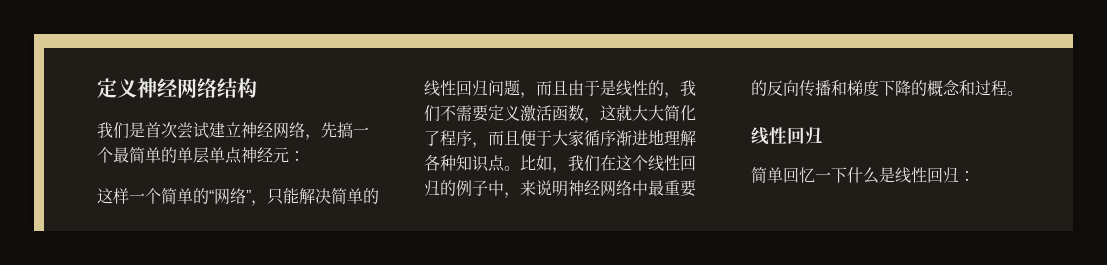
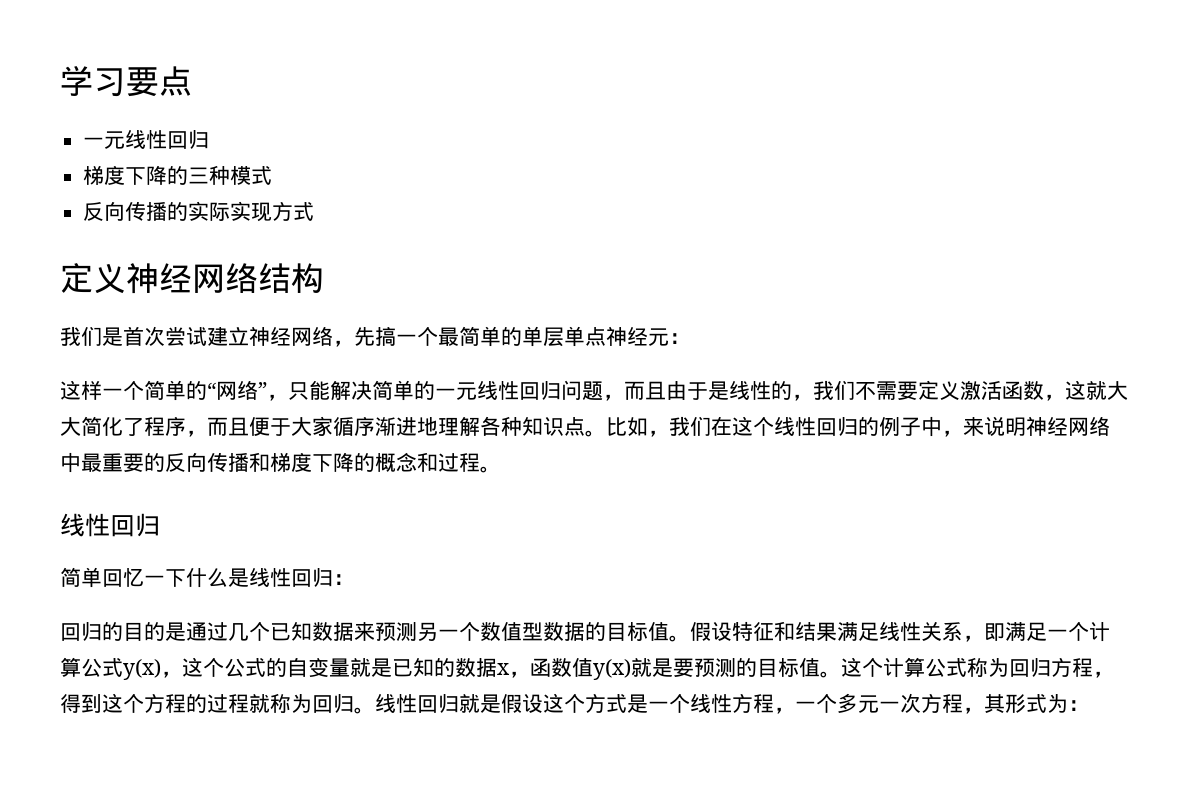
+ 学习要点
+ 一元线性回归
+ 梯度下降的三种模式
+ 反向传播的实际实现方式
- 这样一个简单的“网络”，只能解决简单的线性回归问题，而且由于是线性的，我们不需要定义激活函数，这就大大简化了程序，而且便于大家循序渐进地理解各种知识点。
+ 这样一个简单的“网络”，只能解决简单的一元线性回归问题，而且由于是线性的，我们不需要定义激活函数，这就大大简化了程序，而且便于大家循序渐进地理解各种知识点。
+ 回归的目的是通过几个已知数据来预测另一个数值型数据的目标值。假设特征和结果满足线性关系，即满足一个计算公式y(x)，这个公式的自变量就是已知的数据x，函数值y(x)就是要预测的目标值。这个计算公式称为回归方程，得到这个方程的过程就称为回归。线性回归就是假设这个方式是一个线性方程，一个多元一次方程，其形式为：

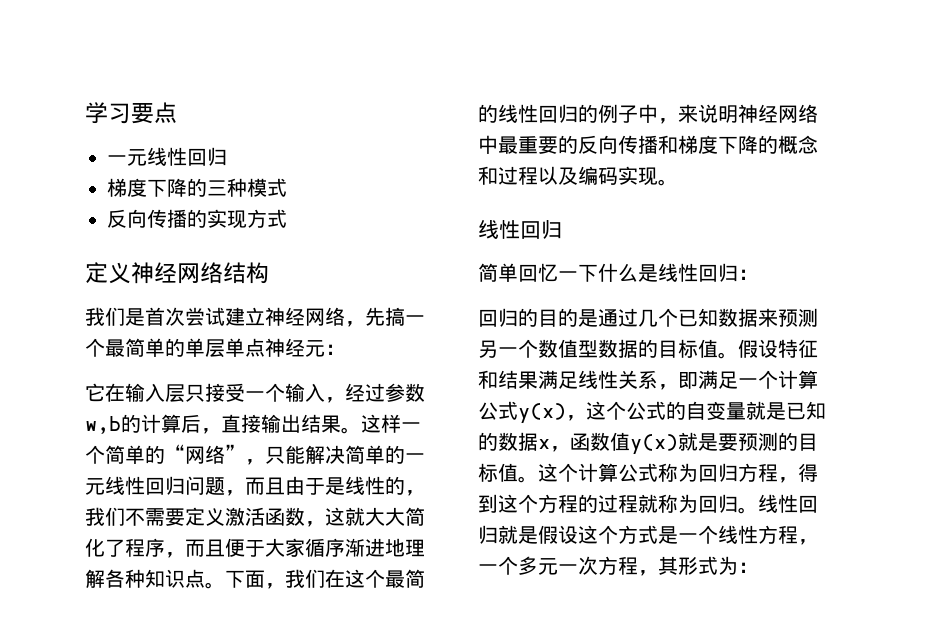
- 反向传播的实际实现方式
+ 反向传播的实现方式
+ 它在输入层只接受一个输入，经过参数w,b的计算后，直接输出结果。
- 比如，我们在这个线性回归的例子中，来说明神经网络中最重要的反向传播和梯度下降的概念和过程。
+ 下面，我们在这个最简的线性回归的例子中，来说明神经网络中最重要的反向传播和梯度下降的概念和过程以及编码实现。

